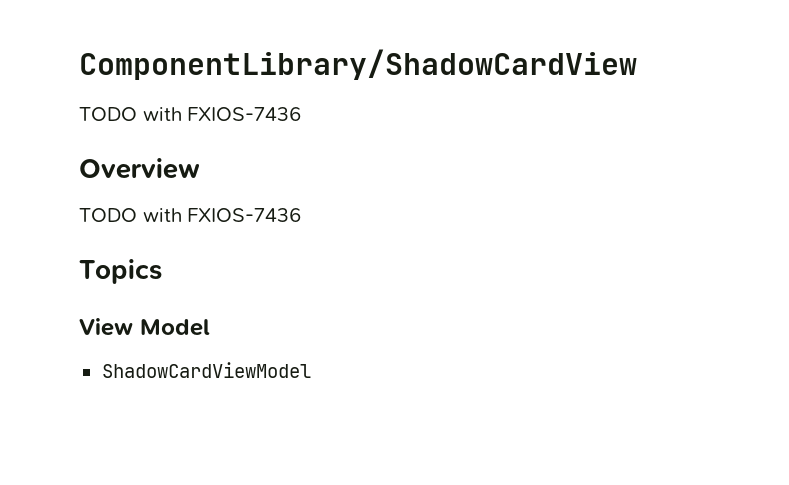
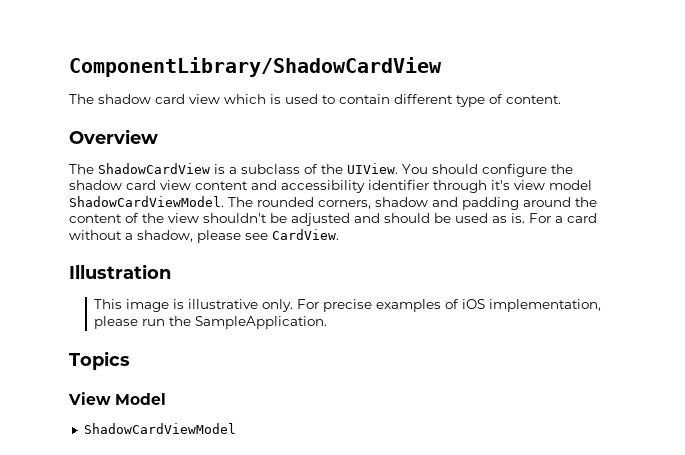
  ComponentLibrary/ShadowCardView
- TODO with FXIOS-7436
+ The shadow card view which is used to contain different type of content.
  Overview
- TODO with FXIOS-7436
+ The ShadowCardView is a subclass of the UIView. You should configure the shadow card view content and accessibility identifier through it's view model ShadowCardViewModel. The rounded corners, shadow and padding around the content of the view shouldn't be adjusted and should be used as is. For a card without a shadow, please see CardView.
+ Illustration
+ This image is illustrative only. For precise examples of iOS implementation, please run the SampleApplication.

